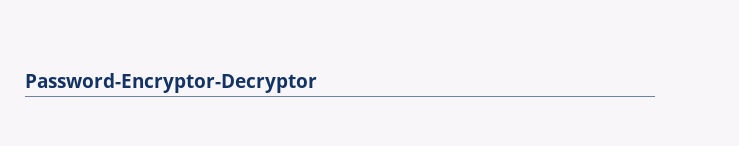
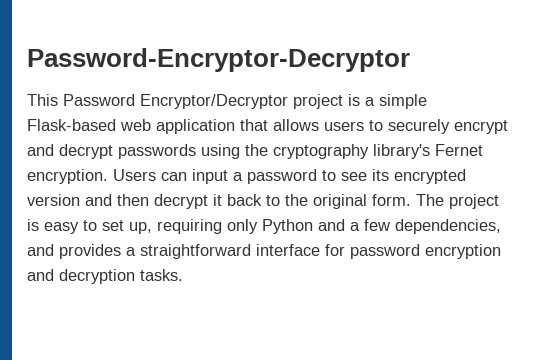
+ This Password Encryptor/Decryptor project is a simple Flask-based web application that allows users to securely encrypt and decrypt passwords using the cryptography library's Fernet encryption. Users can input a password to see its encrypted version and then decrypt it back to the original form. The project is easy to set up, requiring only Python and a few dependencies, and provides a straightforward interface for password encryption and decryption tasks.

